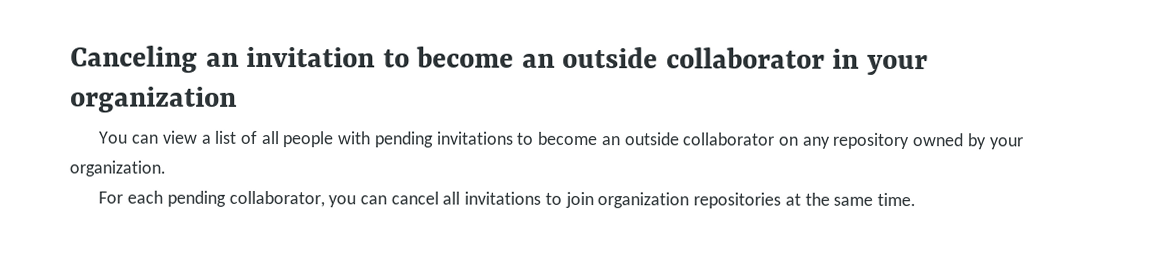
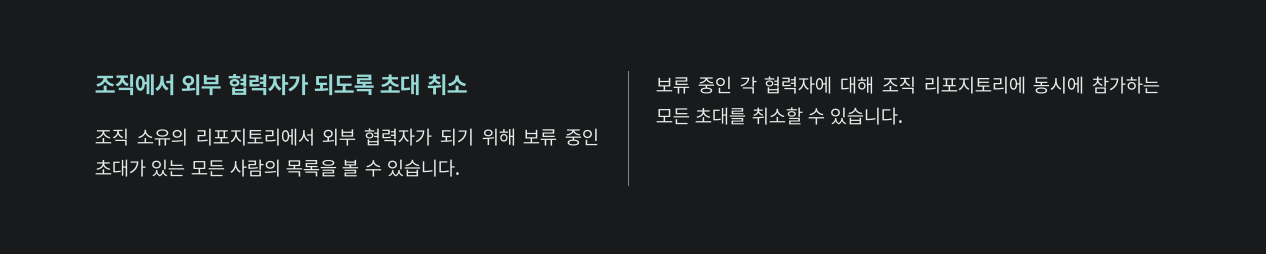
- Canceling an invitation to become an outside collaborator in your organization
- You can view a list of all people with pending invitations to become an outside collaborator on any repository owned by your organization.
- For each pending collaborator, you can cancel all invitations to join organization repositories at the same time.
+ 조직에서 외부 협력자가 되도록 초대 취소
+ 조직 소유의 리포지토리에서 외부 협력자가 되기 위해 보류 중인 초대가 있는 모든 사람의 목록을 볼 수 있습니다.
+ 보류 중인 각 협력자에 대해 조직 리포지토리에 동시에 참가하는 모든 초대를 취소할 수 있습니다.

